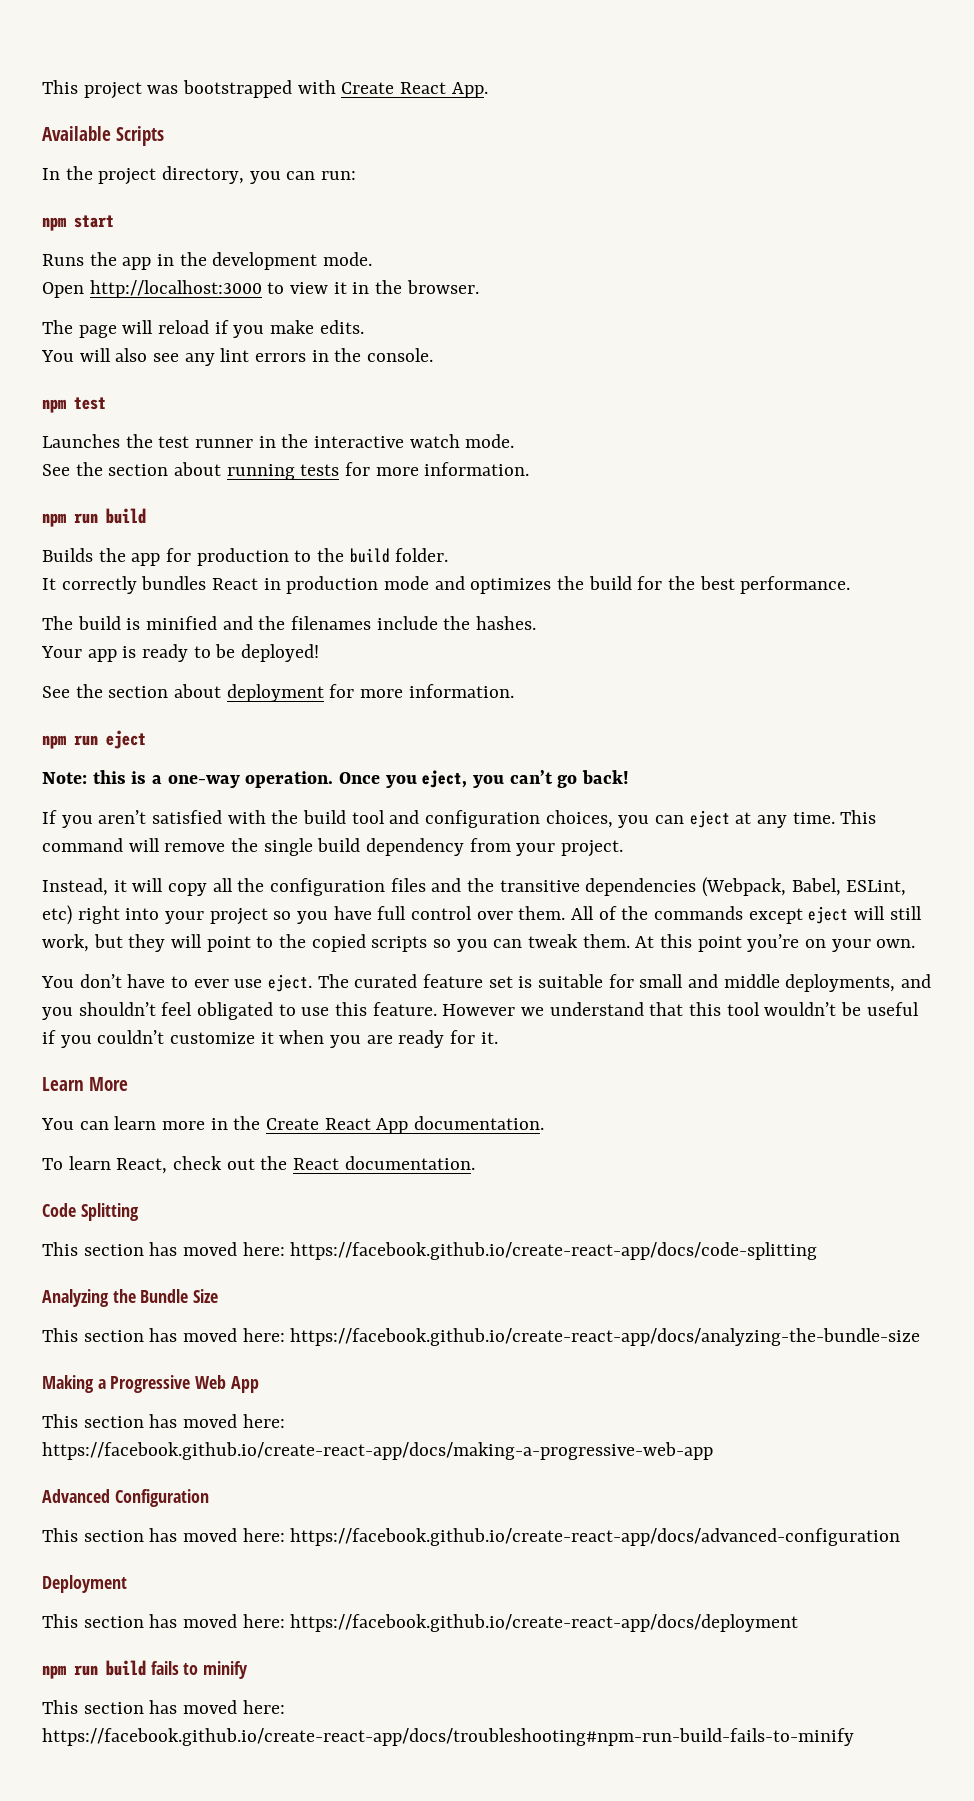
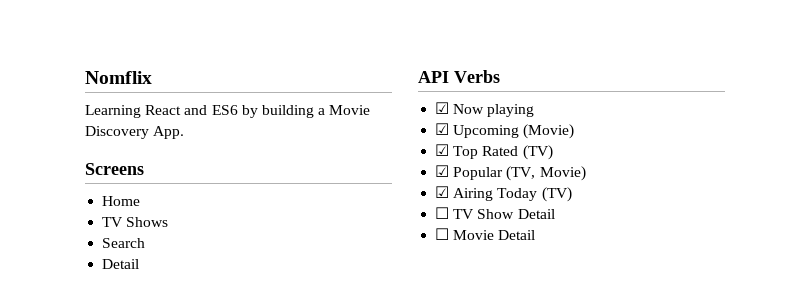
- This project was bootstrapped with Create React App.
- Available Scripts
- In the project directory, you can run:
- npm start
- Runs the app in the development mode.
- Open http://localhost:3000 to view it in the browser.
- The page will reload if you make edits.
- You will also see any lint errors in the console.
- npm test
- Launches the test runner in the interactive watch mode.
- See the section about running tests for more information.
- npm run build
- Builds the app for production to the build folder.
- It correctly bundles React in production mode and optimizes the build for the best performance.
- The build is minified and the filenames include the hashes.
- Your app is ready to be deployed!
- See the section about deployment for more information.
- npm run eject
- Note: this is a one-way operation. Once you eject, you can’t go back!
- If you aren’t satisfied with the build tool and configuration choices, you can eject at any time. This command will remove the single build dependency from your project.
- Instead, it will copy all the configuration files and the transitive dependencies (Webpack, Babel, ESLint, etc) right into your project so you have full control over them. All of the commands except eject will still work, but they will point to the copied scripts so you can tweak them. At this point you’re on your own.
- You don’t have to ever use eject. The curated feature set is suitable for small and middle deployments, and you shouldn’t feel obligated to use this feature. However we understand that this tool wouldn’t be useful if you couldn’t customize it when you are ready for it.
- Learn More
- You can learn more in the Create React App documentation.
- To learn React, check out the React documentation.
- Code Splitting
- This section has moved here: https://facebook.github.io/create-react-app/docs/code-splitting
- Analyzing the Bundle Size
- This section has moved here: https://facebook.github.io/create-react-app/docs/analyzing-the-bundle-size
- Making a Progressive Web App
- This section has moved here: https://facebook.github.io/create-react-app/docs/making-a-progressive-web-app
- Advanced Configuration
- This section has moved here: https://facebook.github.io/create-react-app/docs/advanced-configuration
- Deployment
- This section has moved here: https://facebook.github.io/create-react-app/docs/deployment
- npm run build fails to minify
- This section has moved here: https://facebook.github.io/create-react-app/docs/troubleshooting#npm-run-build-fails-to-minify
+ Nomflix
+ Learning React and ES6 by building a Movie Discovery App.
+ Screens
+ Home
+ TV Shows
+ Search
+ Detail
+ API Verbs
+ ☑ Now playing
+ ☑ Upcoming (Movie)
+ ☑ Top Rated (TV)
+ ☑ Popular (TV, Movie)
+ ☑ Airing Today (TV)
+ ☐ TV Show Detail
+ ☐ Movie Detail

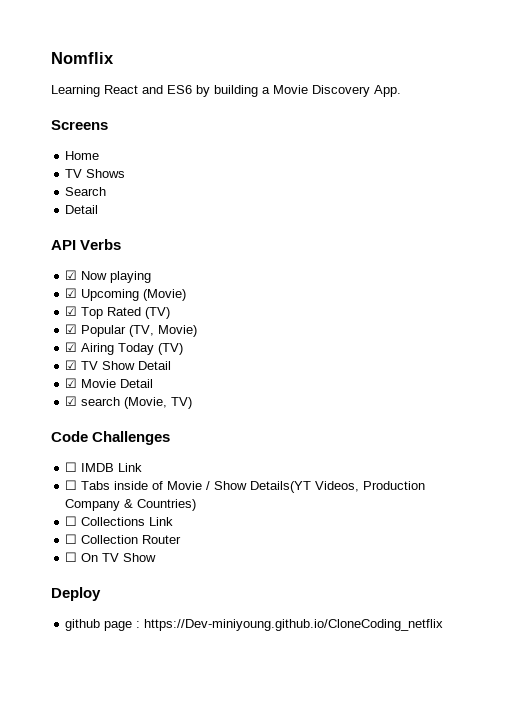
- ☐ TV Show Detail
+ ☑ TV Show Detail
- ☐ Movie Detail
+ ☑ Movie Detail
+ ☑ search (Movie, TV)
+ Code Challenges
+ ☐ IMDB Link
+ ☐ Tabs inside of Movie / Show Details(YT Videos, Production Company & Countries)
+ ☐ Collections Link
+ ☐ Collection Router
+ ☐ On TV Show
+ Deploy
+ github page : https://Dev-miniyoung.github.io/CloneCoding_netflix

